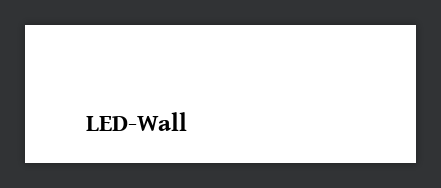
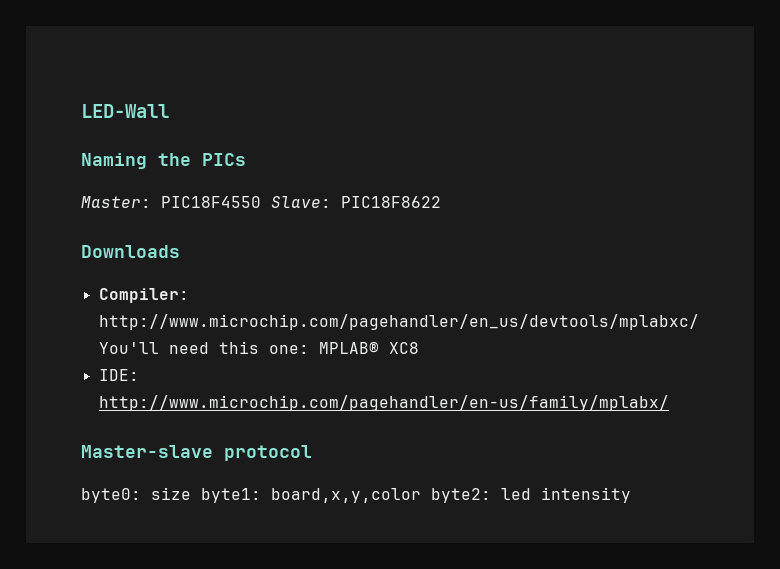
+ Naming the PICs
+ Master: PIC18F4550 Slave: PIC18F8622
+ Downloads
+ Compiler: http://www.microchip.com/pagehandler/en_us/devtools/mplabxc/ You'll need this one: MPLAB® XC8
+ IDE: http://www.microchip.com/pagehandler/en-us/family/mplabx/
+ Master-slave protocol
+ byte0: size byte1: board,x,y,color byte2: led intensity

